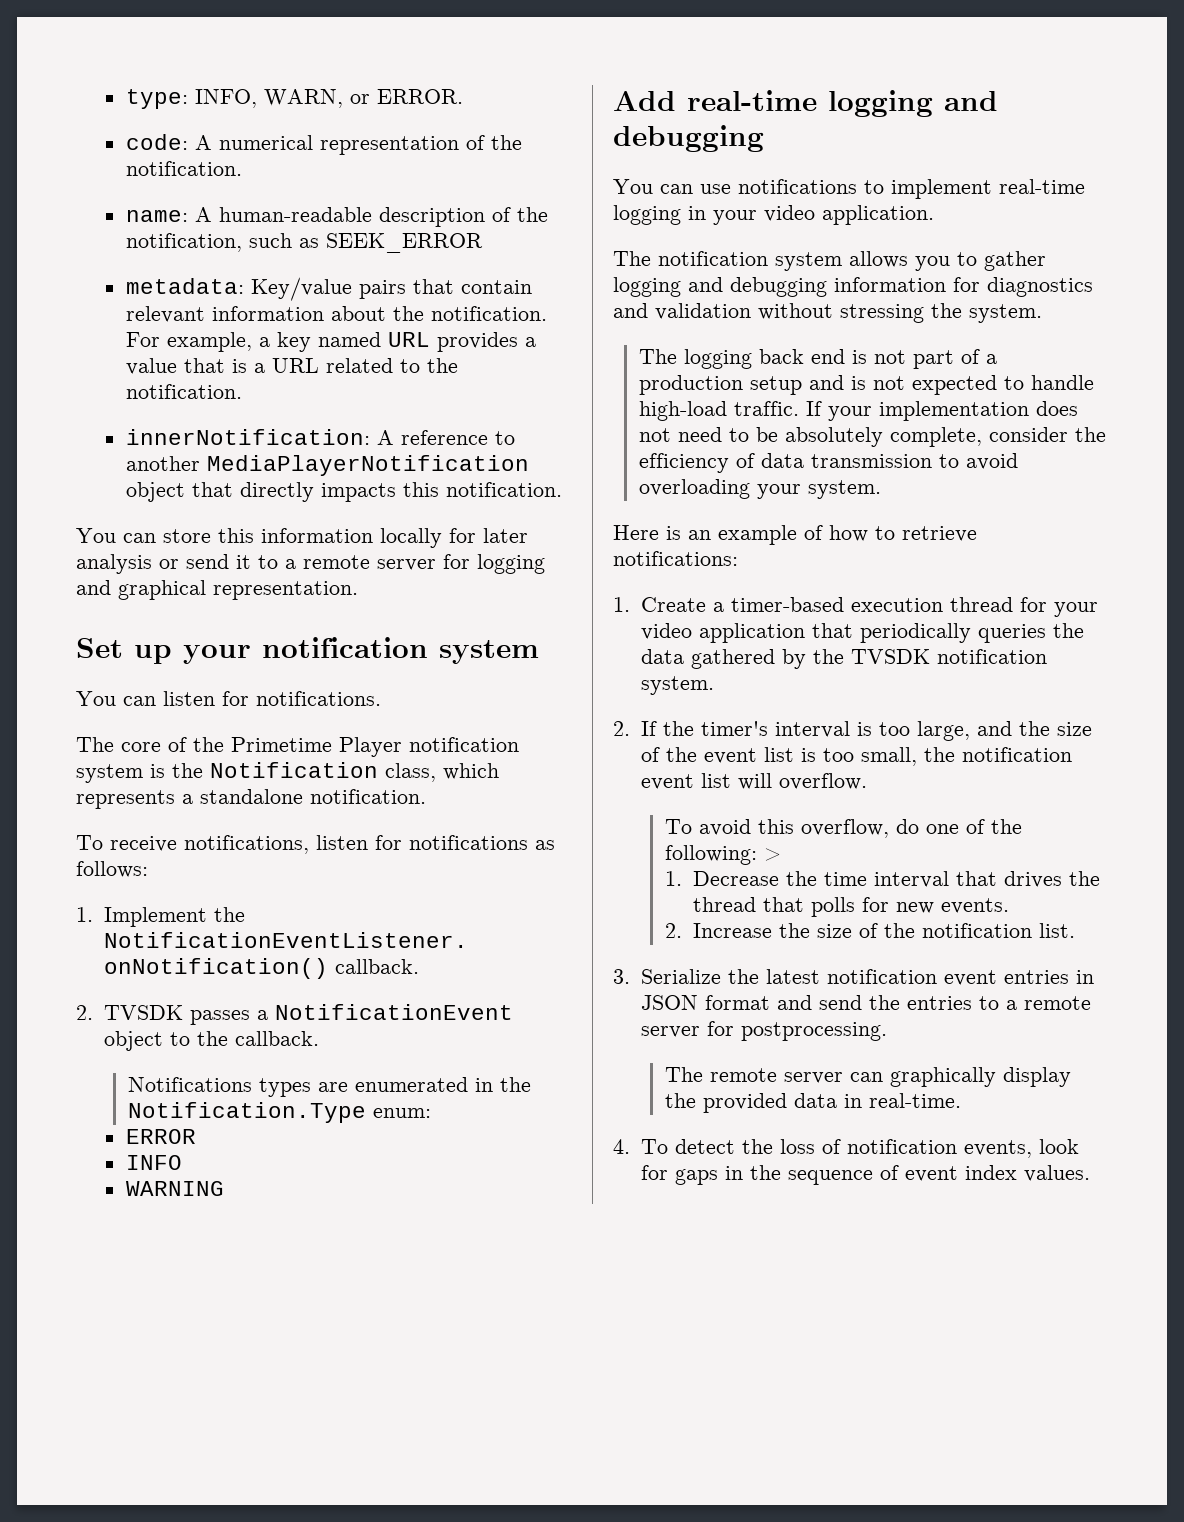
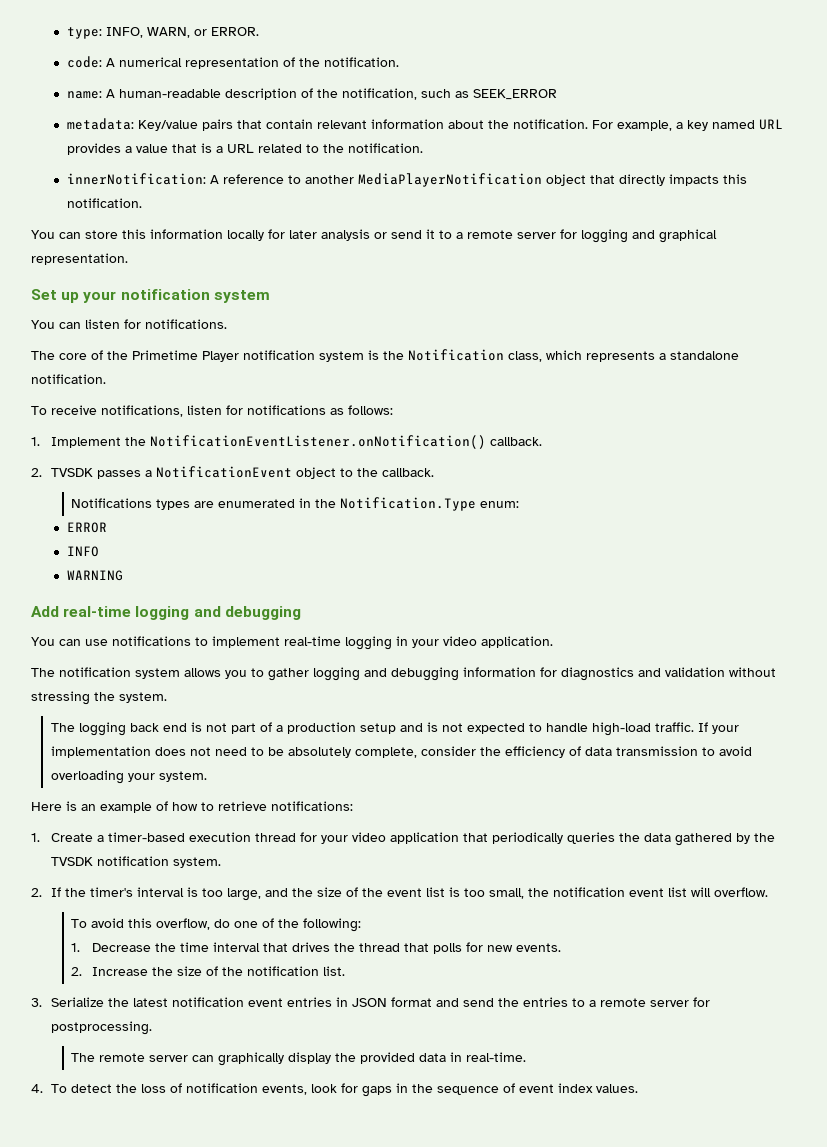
- To avoid this overflow, do one of the following: >
+ To avoid this overflow, do one of the following:

